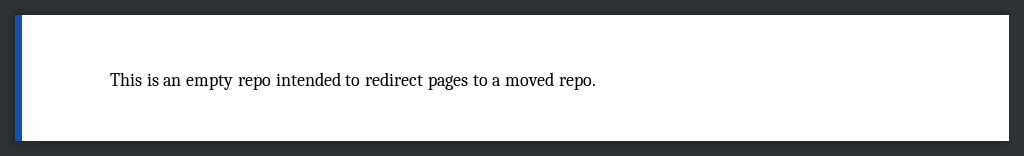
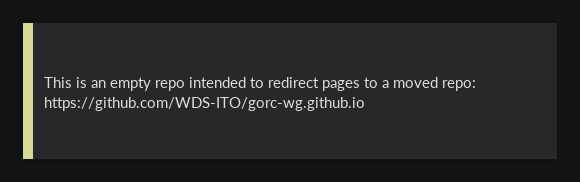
- This is an empty repo intended to redirect pages to a moved repo.
+ This is an empty repo intended to redirect pages to a moved repo: https://github.com/WDS-ITO/gorc-wg.github.io

